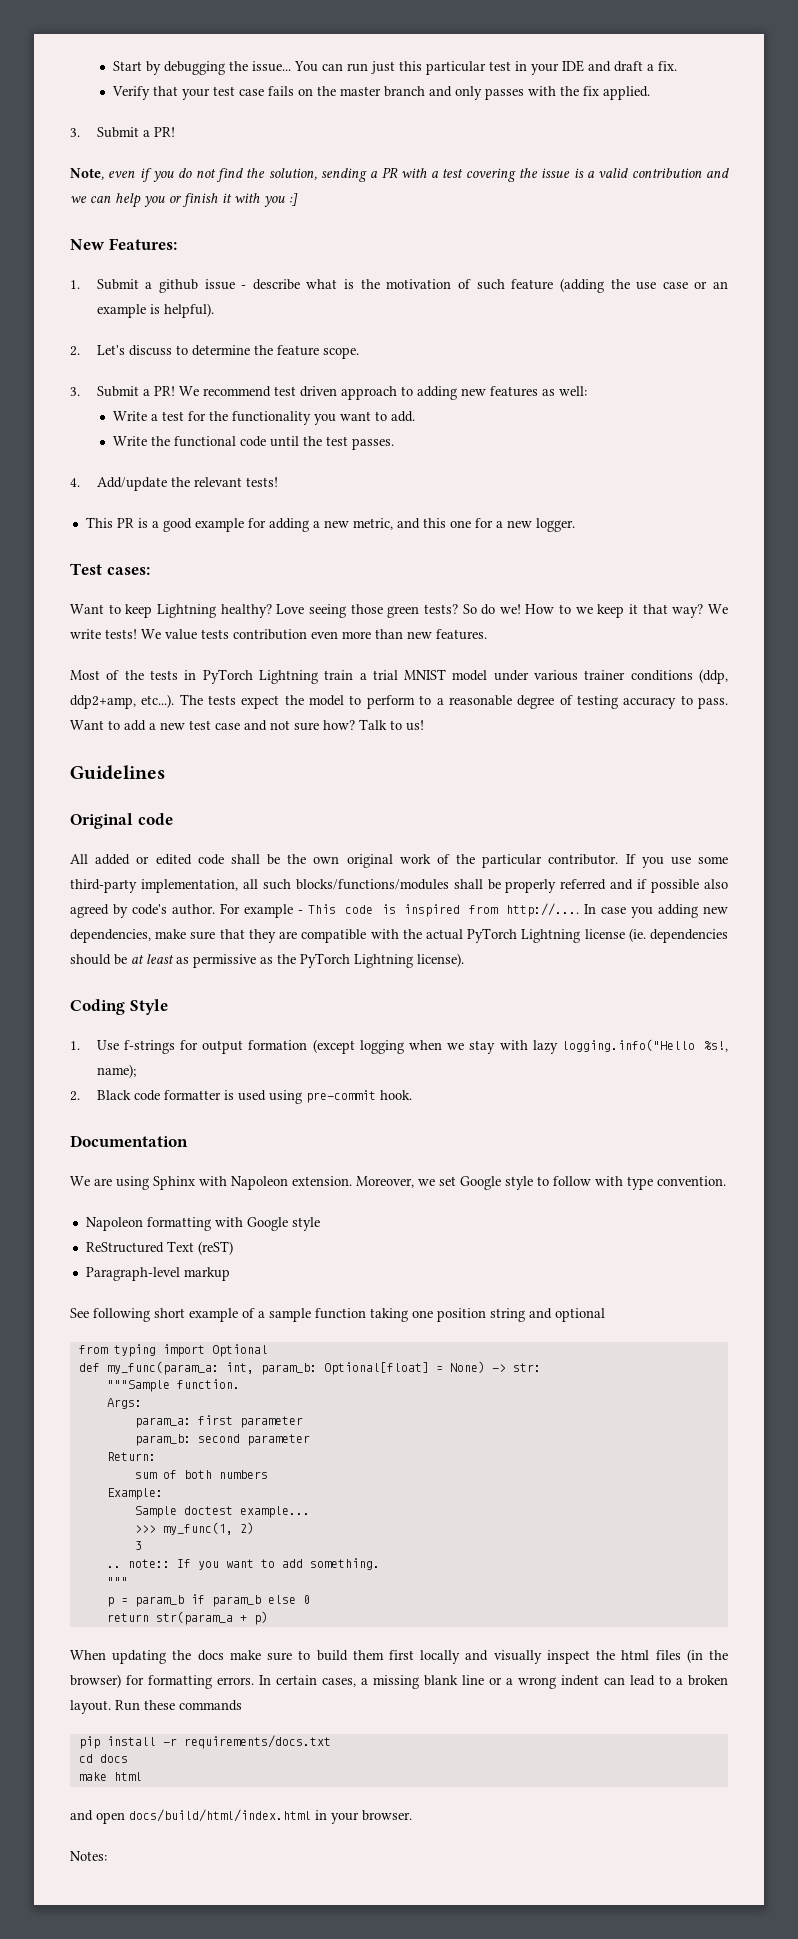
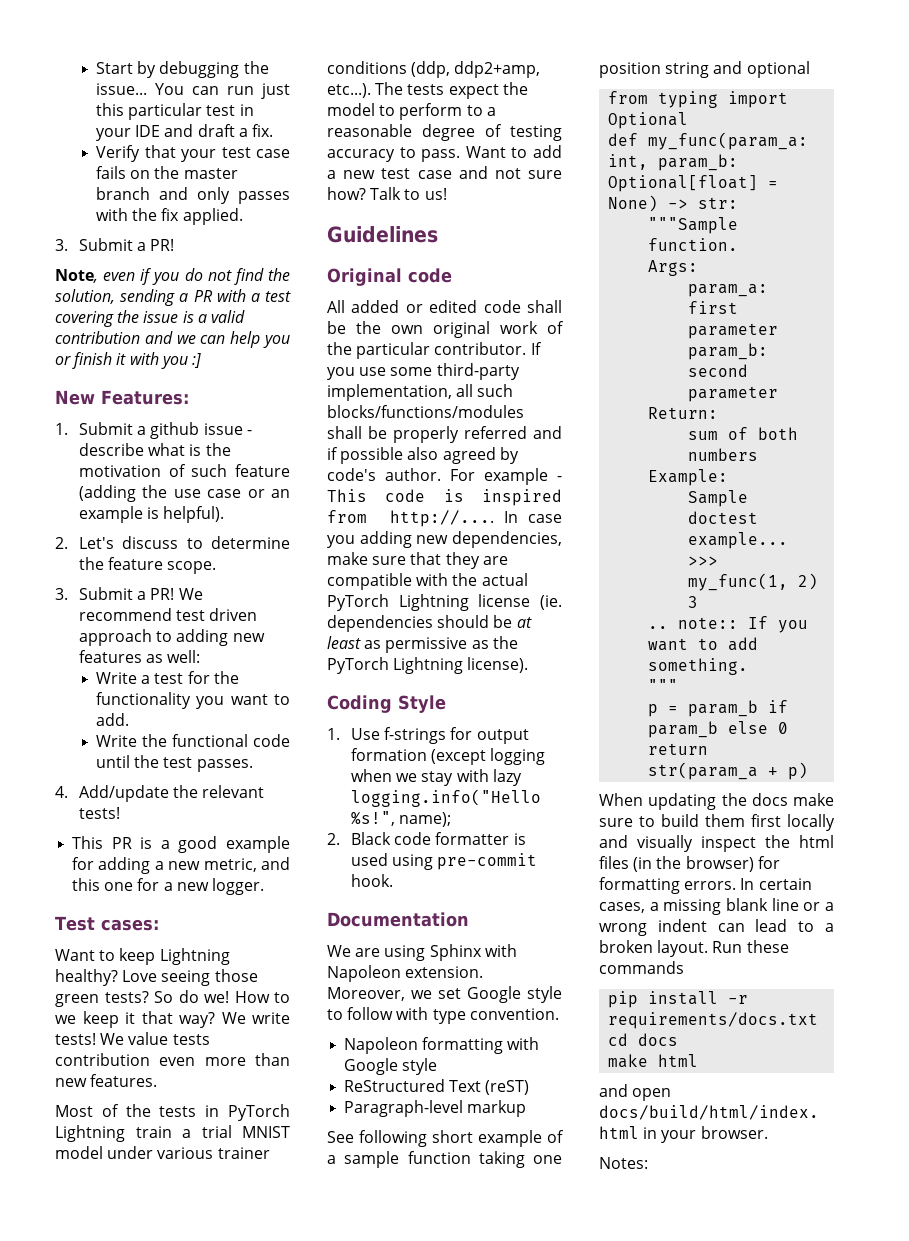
- 1. Use f-strings for output formation (except logging when we stay with lazy logging.info("Hello %s!, name);
+ 1. Use f-strings for output formation (except logging when we stay with lazy logging.info("Hello %s!", name);

